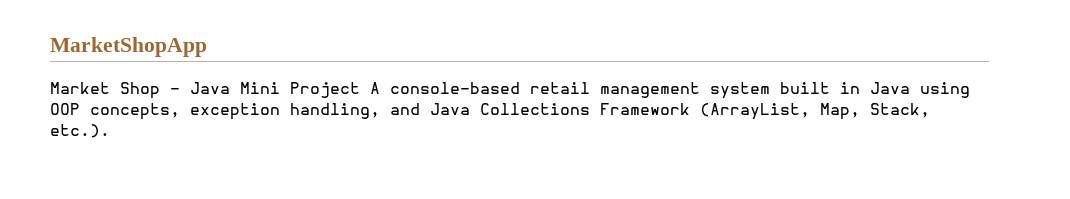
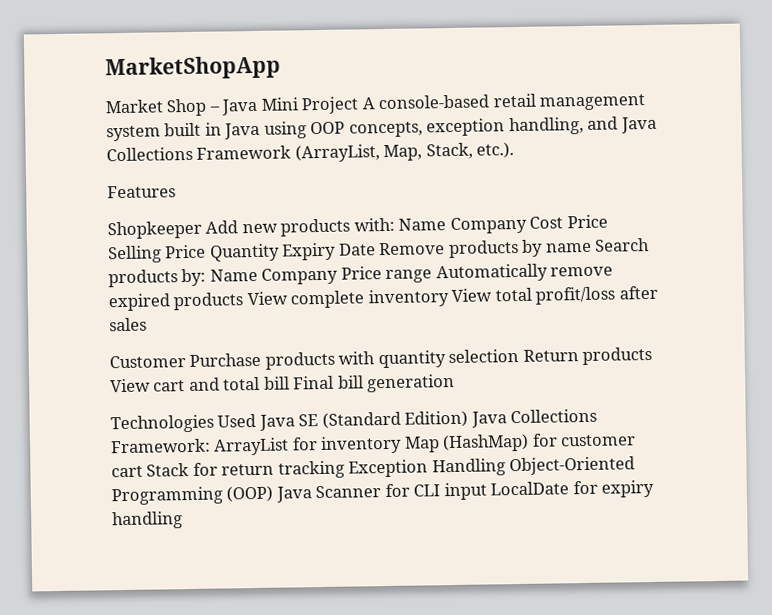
+ Features
+ Shopkeeper Add new products with: Name Company Cost Price Selling Price Quantity Expiry Date Remove products by name Search products by: Name Company Price range Automatically remove expired products View complete inventory View total profit/loss after sales
+ Customer Purchase products with quantity selection Return products View cart and total bill Final bill generation
+ Technologies Used Java SE (Standard Edition) Java Collections Framework: ArrayList for inventory Map (HashMap) for customer cart Stack for return tracking Exception Handling Object-Oriented Programming (OOP) Java Scanner for CLI input LocalDate for expiry handling

